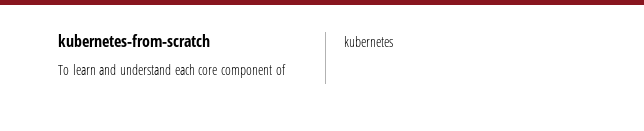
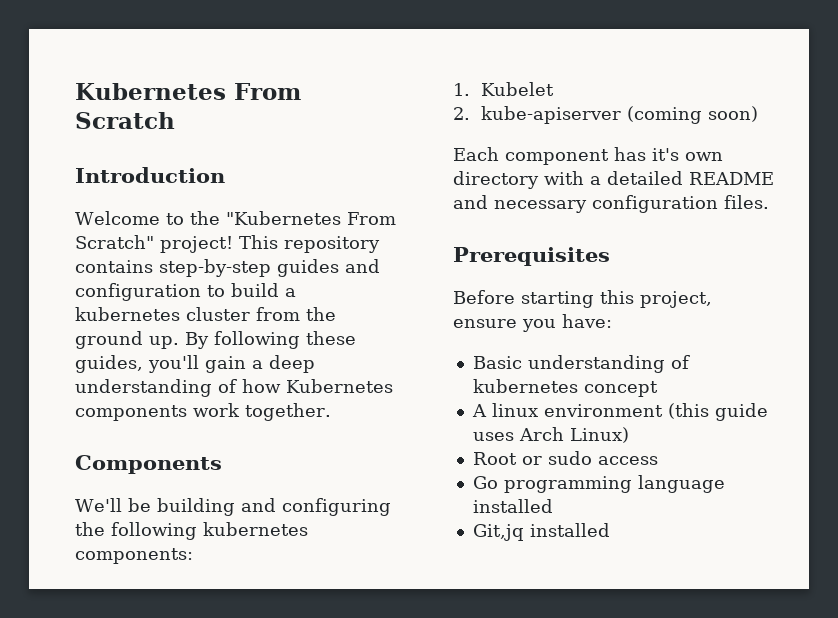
- kubernetes-from-scratch
- To learn and understand each core component of kubernetes
+ Kubernetes From Scratch
+ Introduction
+ Welcome to the "Kubernetes From Scratch" project! This repository contains step-by-step guides and configuration to build a kubernetes cluster from the ground up. By following these guides, you'll gain a deep understanding of how Kubernetes components work together.
+ Components
+ We'll be building and configuring the following kubernetes components:
+ 1. Kubelet
+ 2. kube-apiserver (coming soon)
+ Each component has it's own directory with a detailed README and necessary configuration files.
+ Prerequisites
+ Before starting this project, ensure you have:
+ Basic understanding of kubernetes concept
+ A linux environment (this guide uses Arch Linux)
+ Root or sudo access
+ Go programming language installed
+ Git,jq installed

